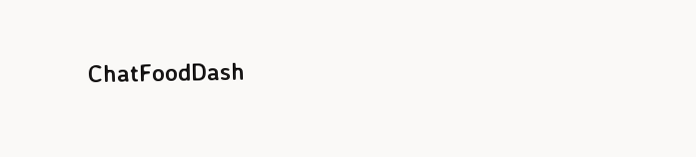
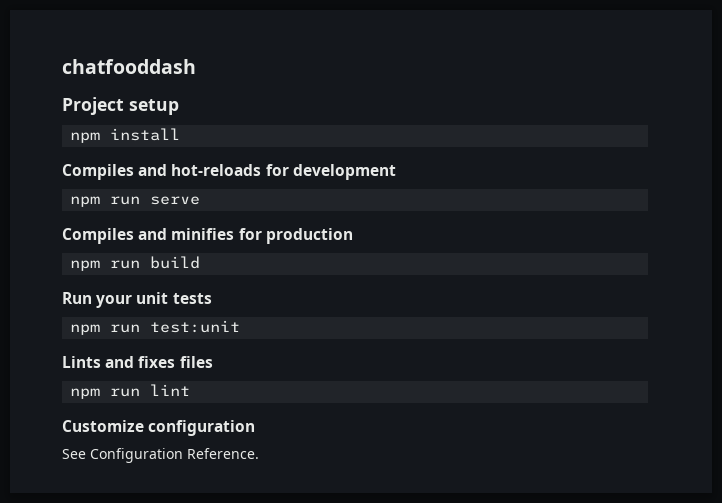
- ChatFoodDash
+ chatfooddash
+ Project setup
+ npm install
+ Compiles and hot-reloads for development
+ npm run serve
+ Compiles and minifies for production
+ npm run build
+ Run your unit tests
+ npm run test:unit
+ Lints and fixes files
+ npm run lint
+ Customize configuration
+ See Configuration Reference.

